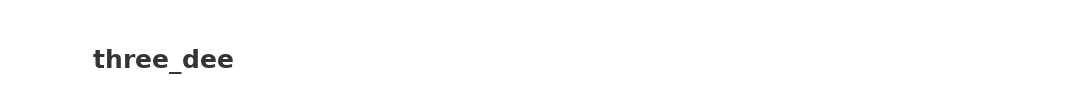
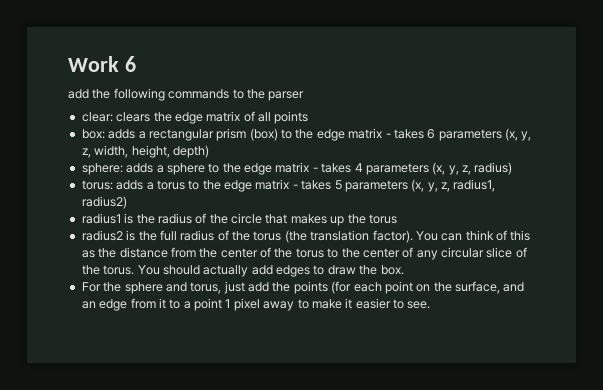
- three_dee
+ Work 6
+ add the following commands to the parser
+ clear: clears the edge matrix of all points
+ box: adds a rectangular prism (box) to the edge matrix - takes 6 parameters (x, y, z, width, height, depth)
+ sphere: adds a sphere to the edge matrix - takes 4 parameters (x, y, z, radius)
+ torus: adds a torus to the edge matrix - takes 5 parameters (x, y, z, radius1, radius2)
+ radius1 is the radius of the circle that makes up the torus
+ radius2 is the full radius of the torus (the translation factor). You can think of this as the distance from the center of the torus to the center of any circular slice of the torus. You should actually add edges to draw the box.
+ For the sphere and torus, just add the points (for each point on the surface, and an edge from it to a point 1 pixel away to make it easier to see.

